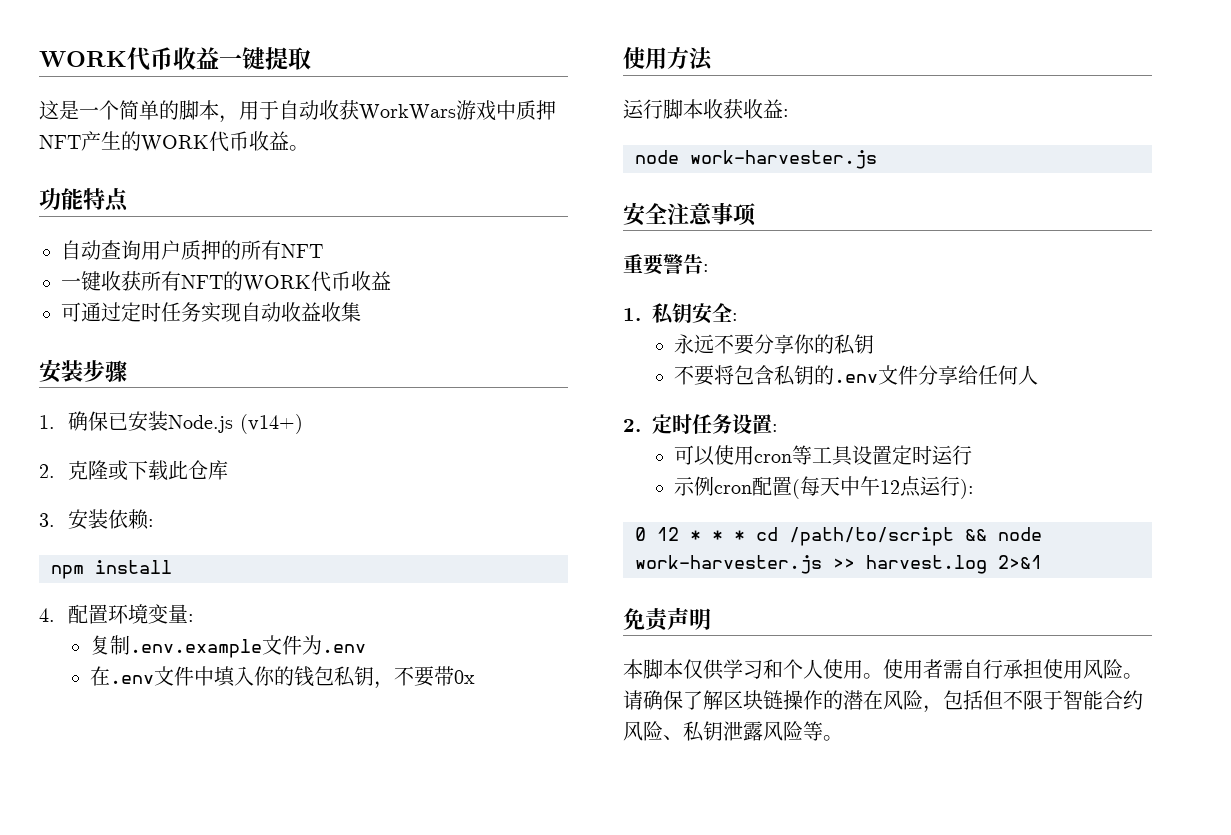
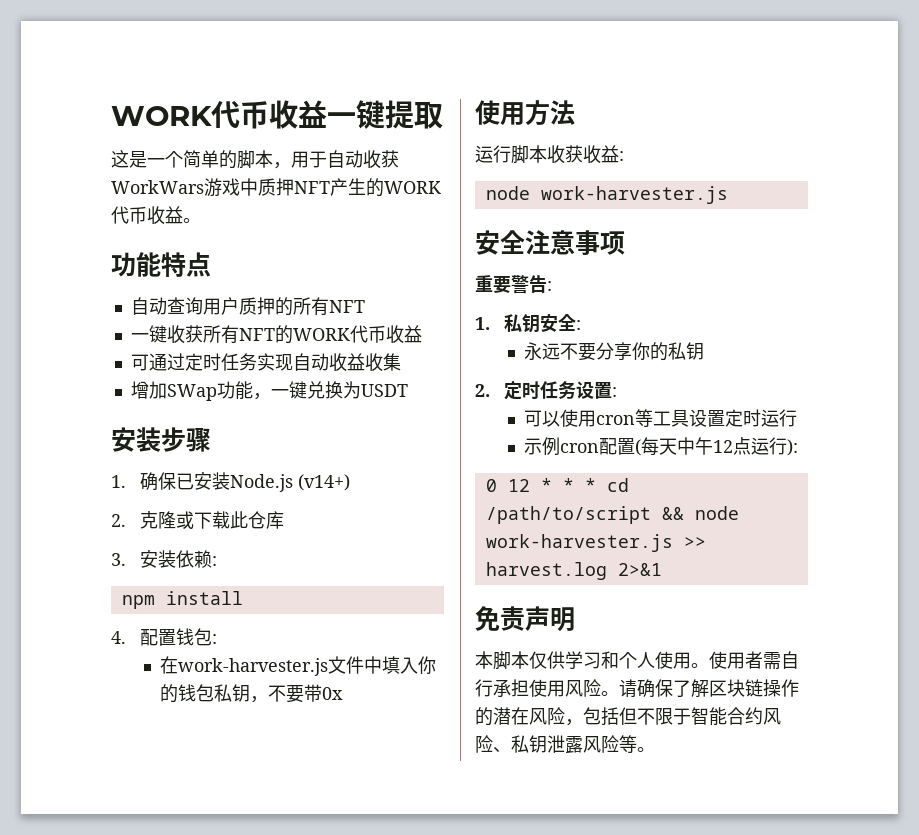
+ 增加SWap功能，一键兑换为USDT
- 4.配置环境变量:
- 复制.env.example文件为.env
- 在.env文件中填入你的钱包私钥，不要带0x
+ 4.配置钱包:
+ 在work-harvester.js文件中填入你的钱包私钥，不要带0x
- 不要将包含私钥的.env文件分享给任何人

